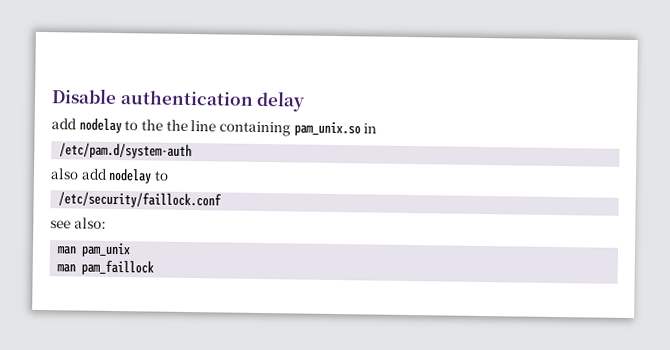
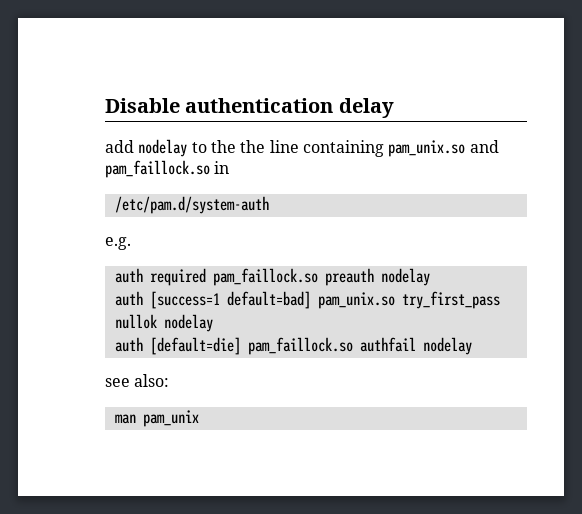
- add nodelay to the the line containing pam_unix.so in
+ add nodelay to the the line containing pam_unix.so and pam_faillock.so in
- also add nodelay to
- /etc/security/faillock.conf
+ e.g.
+ auth required pam_faillock.so preauth nodelay
+ auth [success=1 default=bad] pam_unix.so try_first_pass nullok nodelay
+ auth [default=die] pam_faillock.so authfail nodelay
- man pam_faillock

